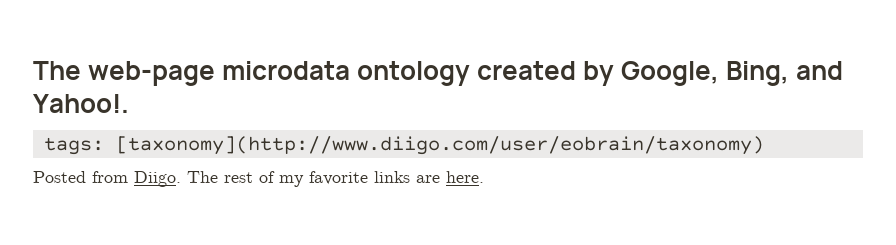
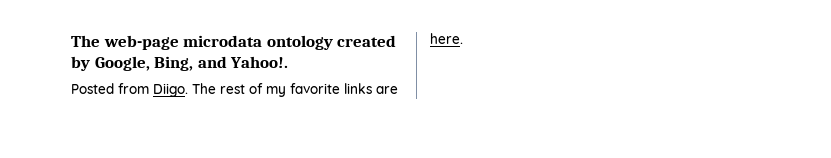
- tags: [taxonomy](http://www.diigo.com/user/eobrain/taxonomy)

